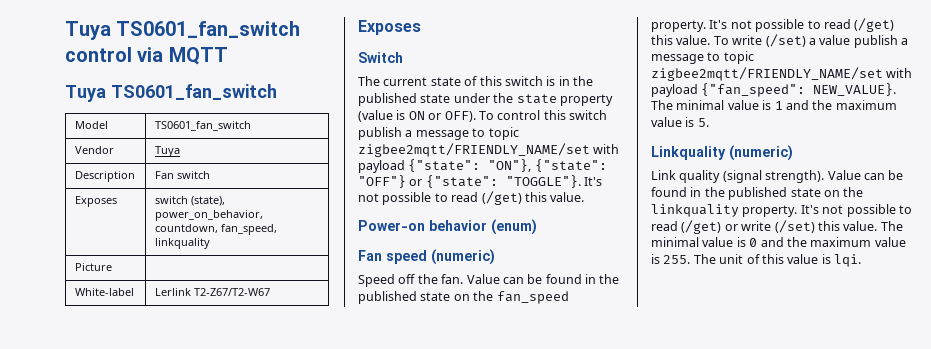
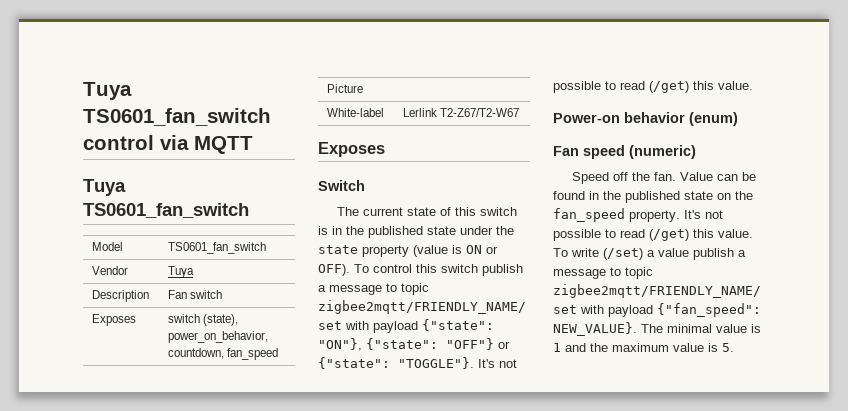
- Exposes | switch (state), power_on_behavior, countdown, fan_speed, linkquality
+ Exposes | switch (state), power_on_behavior, countdown, fan_speed
- Linkquality (numeric)
- Link quality (signal strength). Value can be found in the published state on the linkquality property. It's not possible to read (/get) or write (/set) this value. The minimal value is 0 and the maximum value is 255. The unit of this value is lqi.

